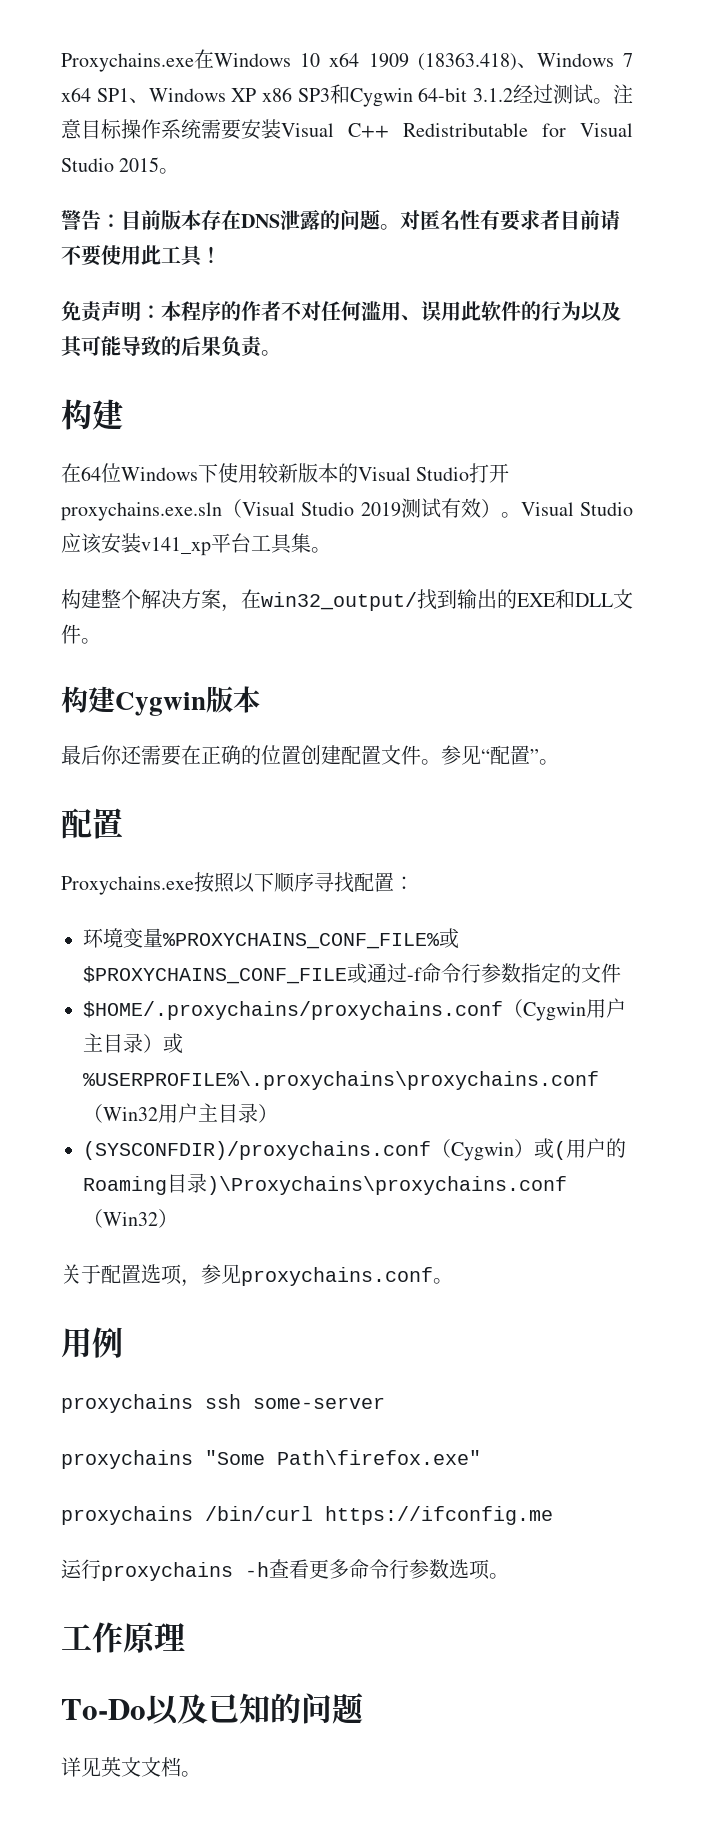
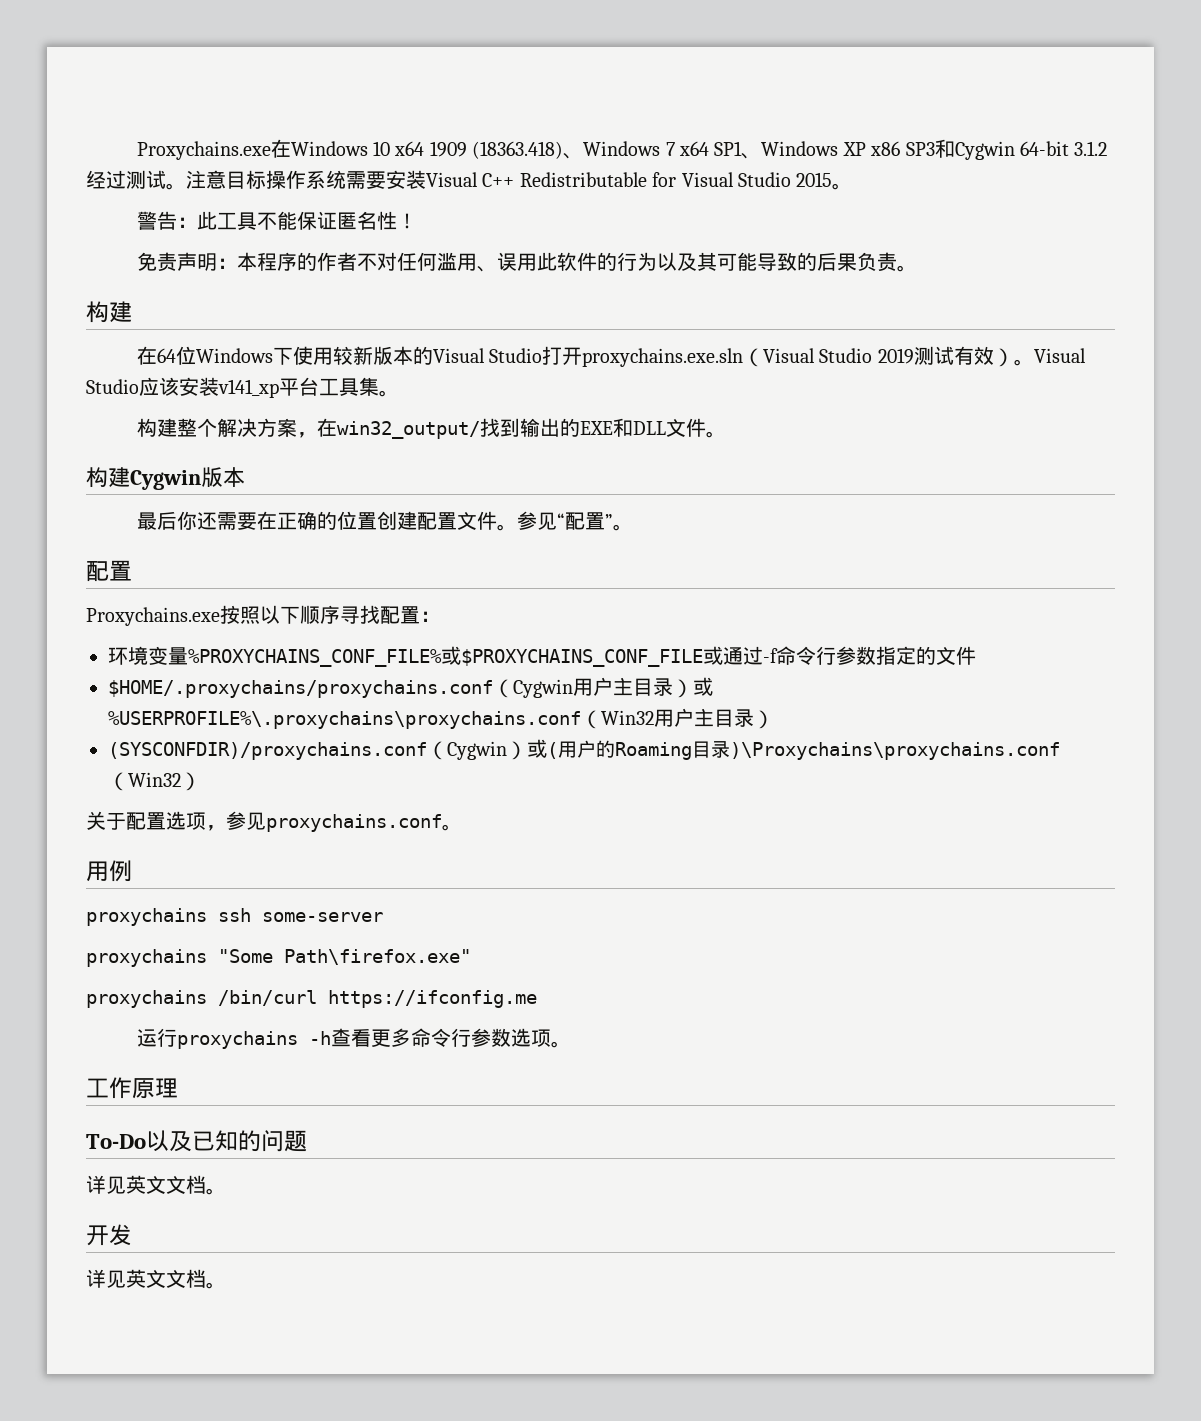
- 警告：目前版本存在DNS泄露的问题。对匿名性有要求者目前请不要使用此工具！
+ 警告：此工具不能保证匿名性！
+ 开发
+ 详见英文文档。

